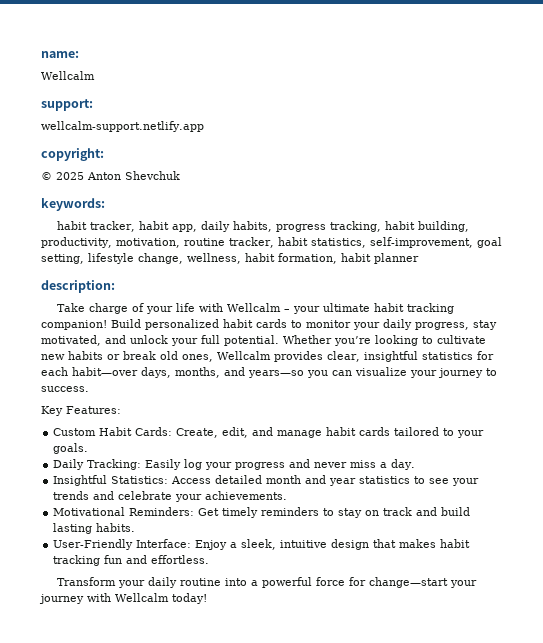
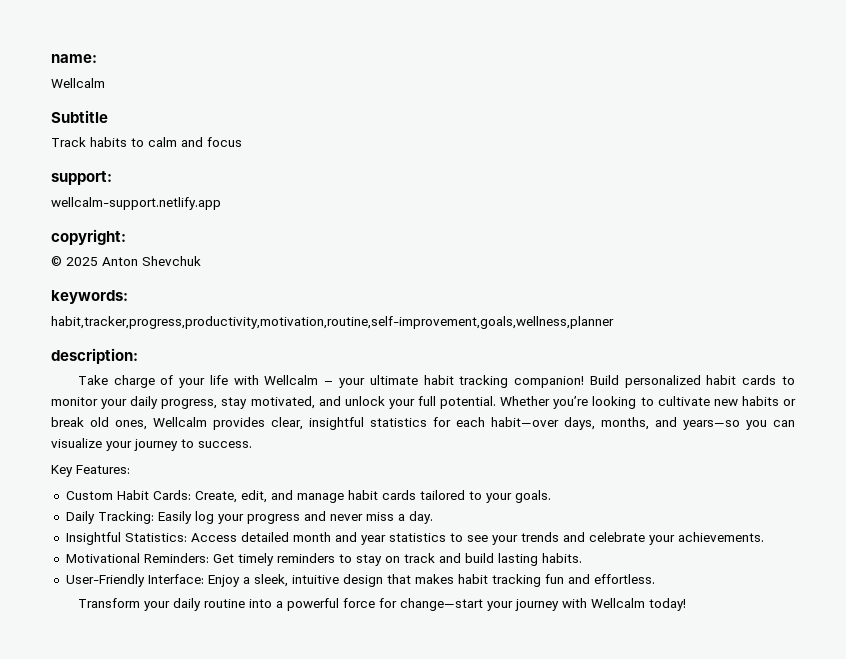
+ Subtitle
+ Track habits to calm and focus
- habit tracker, habit app, daily habits, progress tracking, habit building, productivity, motivation, routine tracker, habit statistics, self-improvement, goal setting, lifestyle change, wellness, habit formation, habit planner
+ habit,tracker,progress,productivity,motivation,routine,self-improvement,goals,wellness,planner

